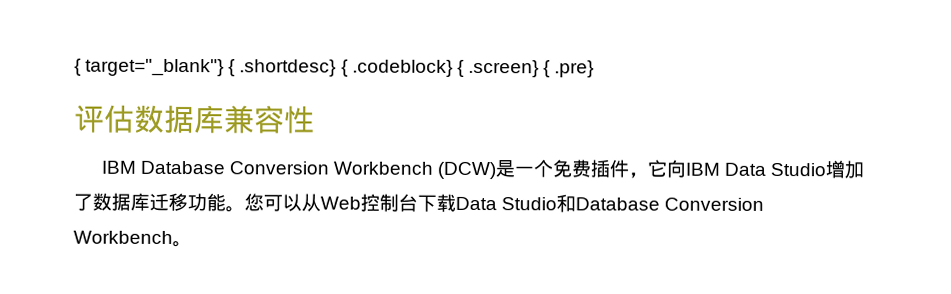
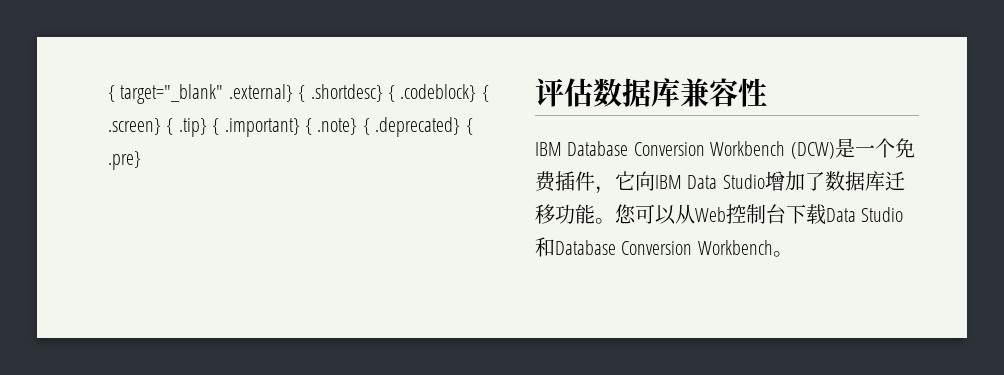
- { target="_blank"} { .shortdesc} { .codeblock} { .screen} { .pre}
+ { target="_blank" .external} { .shortdesc} { .codeblock} { .screen} { .tip} { .important} { .note} { .deprecated} { .pre}

